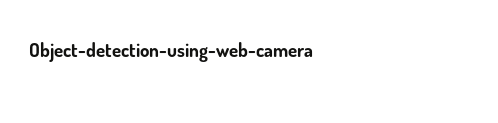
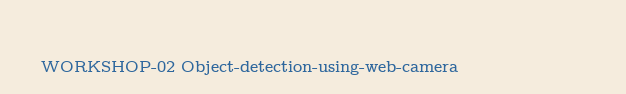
- Object-detection-using-web-camera
+ WORKSHOP-02 Object-detection-using-web-camera

